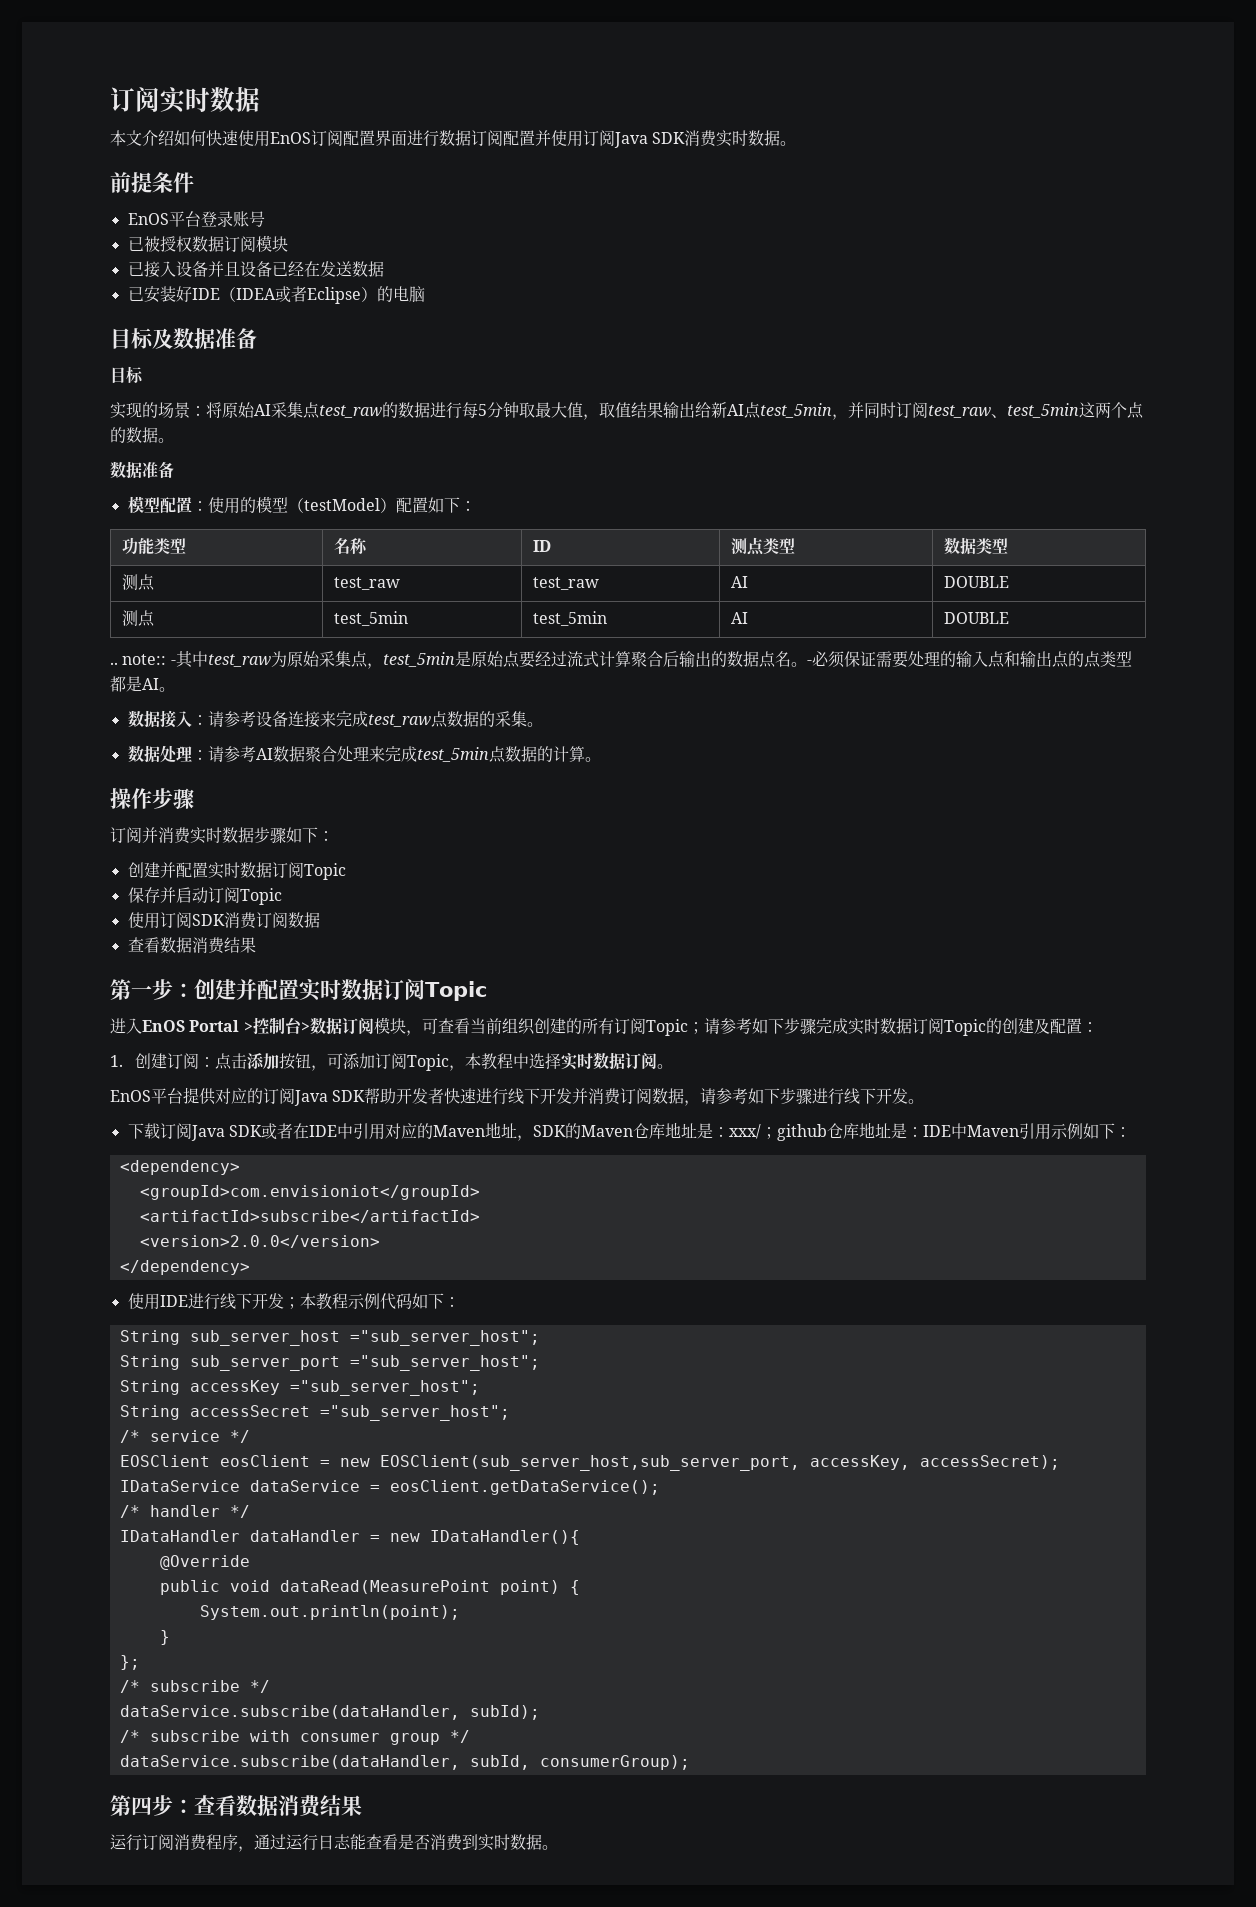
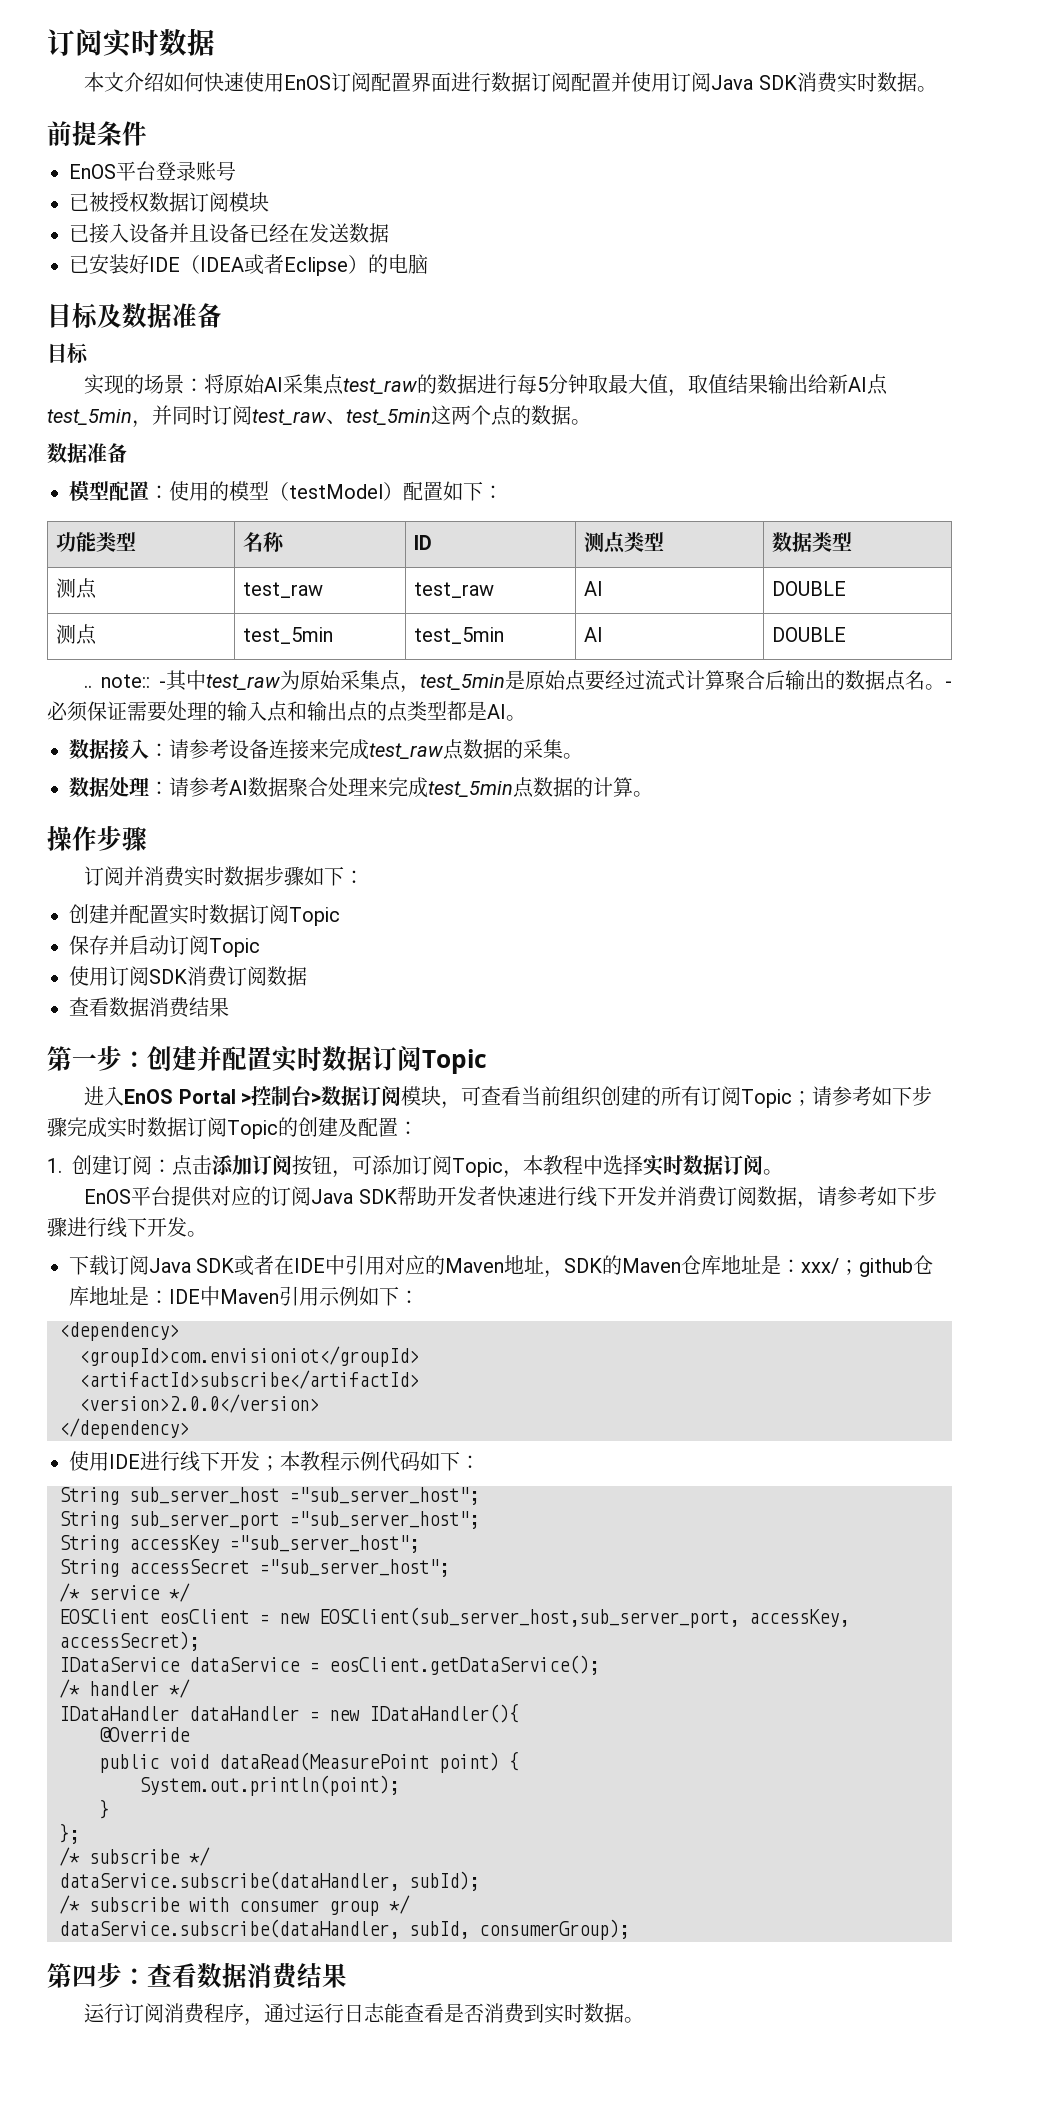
- 1.创建订阅：点击添加按钮，可添加订阅Topic，本教程中选择实时数据订阅。
+ 1.创建订阅：点击添加订阅按钮，可添加订阅Topic，本教程中选择实时数据订阅。

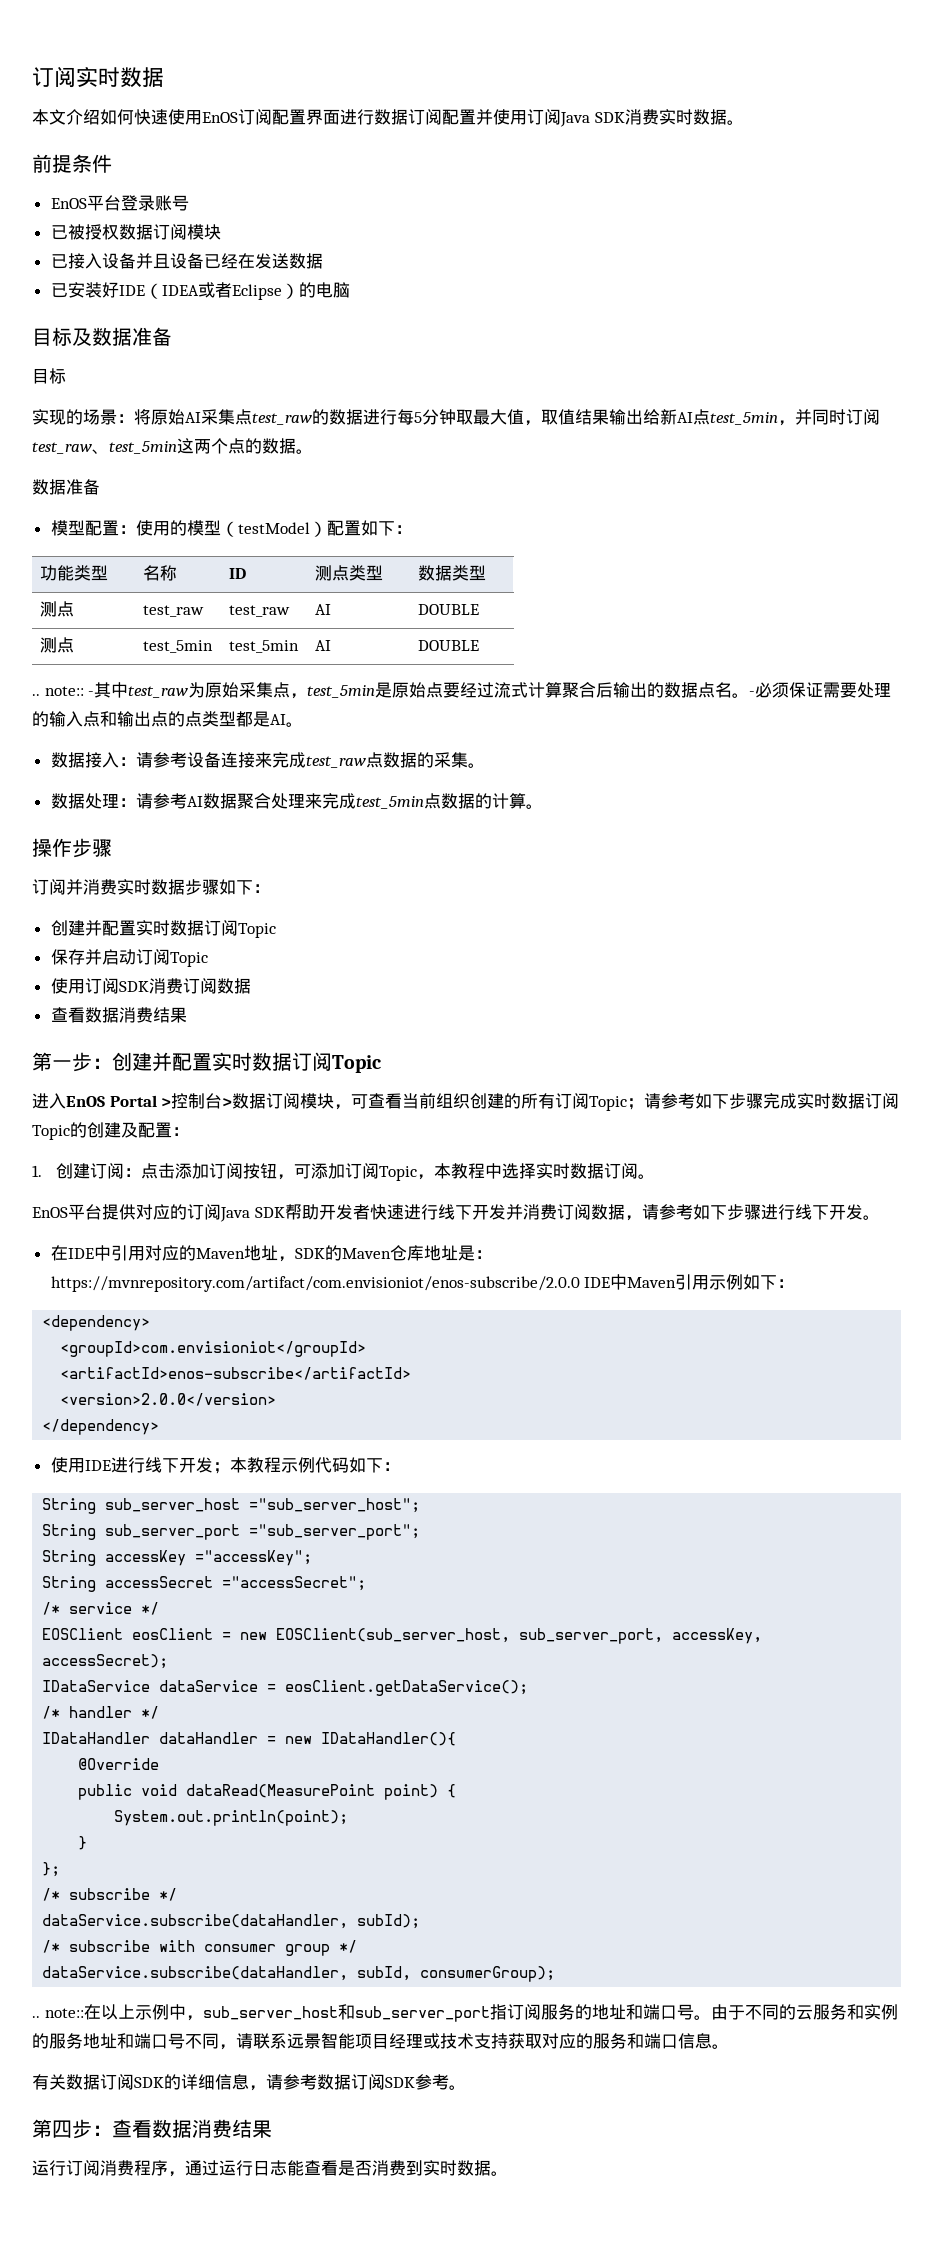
- 下载订阅Java SDK或者在IDE中引用对应的Maven地址，SDK的Maven仓库地址是：xxx/；github仓库地址是：IDE中Maven引用示例如下：
+ 在IDE中引用对应的Maven地址，SDK的Maven仓库地址是：https://mvnrepository.com/artifact/com.envisioniot/enos-subscribe/2.0.0 IDE中Maven引用示例如下：
- <artifactId>subscribe</artifactId>
+ <artifactId>enos-subscribe</artifactId>
- String sub_server_port ="sub_server_host";
+ String sub_server_port ="sub_server_port";
- String accessKey ="sub_server_host";
+ String accessKey ="accessKey";
- String accessSecret ="sub_server_host";
+ String accessSecret ="accessSecret";
- EOSClient eosClient = new EOSClient(sub_server_host,sub_server_port, accessKey, accessSecret);
+ EOSClient eosClient = new EOSClient(sub_server_host, sub_server_port, accessKey, accessSecret);
+ .. note::在以上示例中，sub_server_host和sub_server_port指订阅服务的地址和端口号。由于不同的云服务和实例的服务地址和端口号不同，请联系远景智能项目经理或技术支持获取对应的服务和端口信息。
+ 有关数据订阅SDK的详细信息，请参考数据订阅SDK参考。

